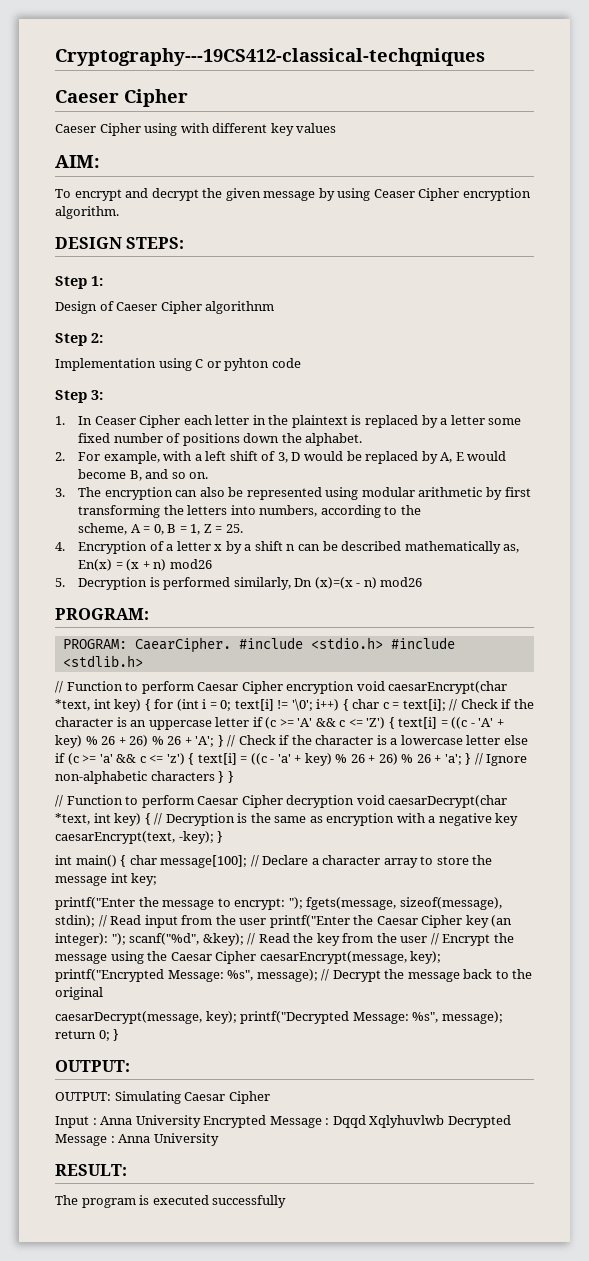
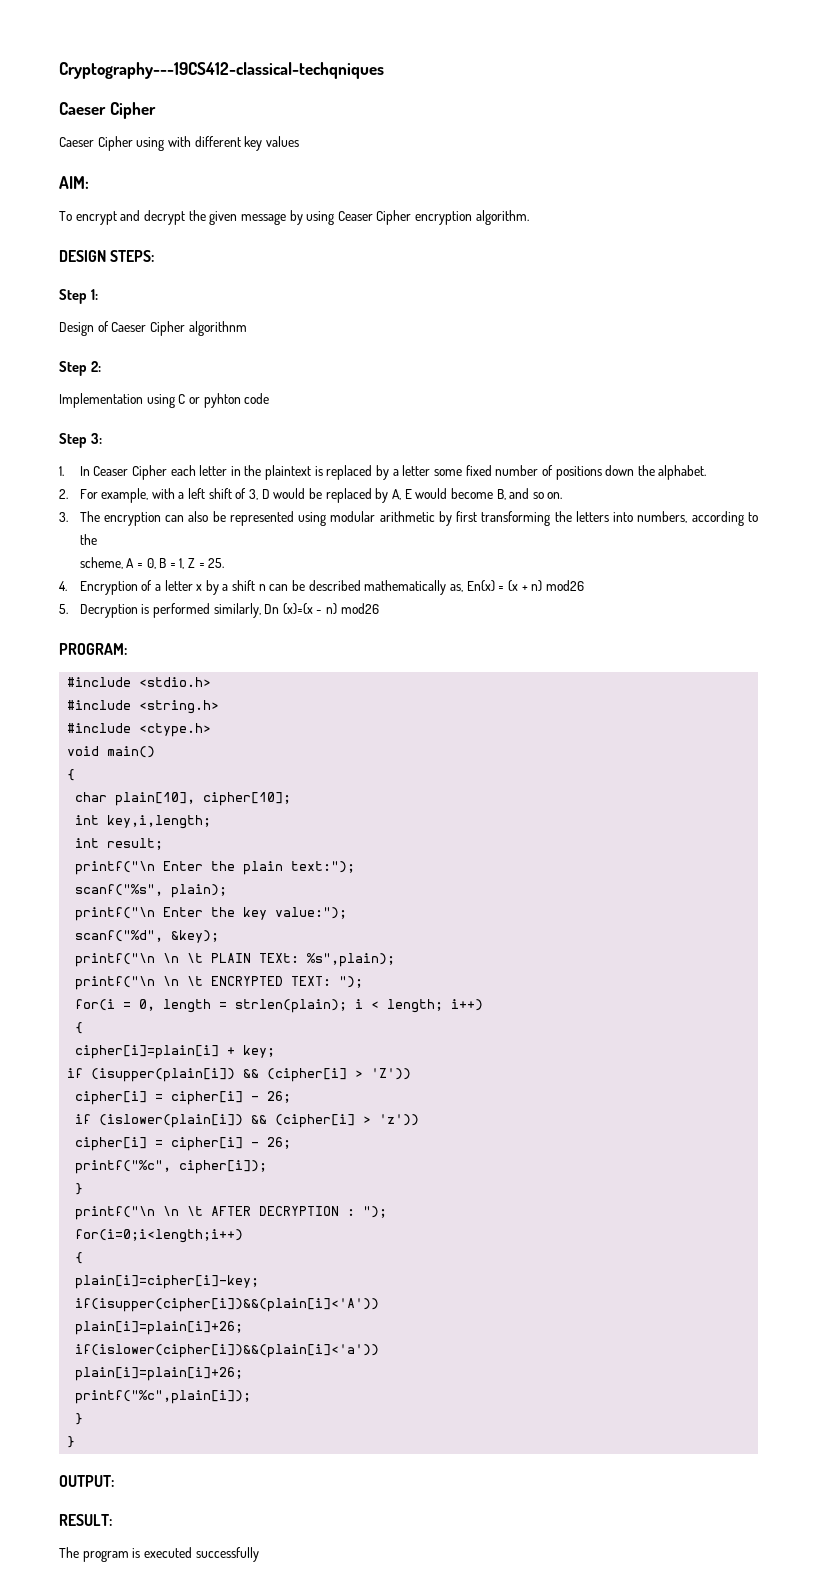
- PROGRAM: CaearCipher. #include <stdio.h> #include <stdlib.h>
- // Function to perform Caesar Cipher encryption void caesarEncrypt(char *text, int key) { for (int i = 0; text[i] != '\0'; i++) { char c = text[i]; // Check if the character is an uppercase letter if (c >= 'A' && c <= 'Z') { text[i] = ((c - 'A' + key) % 26 + 26) % 26 + 'A'; } // Check if the character is a lowercase letter else if (c >= 'a' && c <= 'z') { text[i] = ((c - 'a' + key) % 26 + 26) % 26 + 'a'; } // Ignore non-alphabetic characters } }
- // Function to perform Caesar Cipher decryption void caesarDecrypt(char *text, int key) { // Decryption is the same as encryption with a negative key caesarEncrypt(text, -key); }
- int main() { char message[100]; // Declare a character array to store the message int key;
- printf("Enter the message to encrypt: "); fgets(message, sizeof(message), stdin); // Read input from the user printf("Enter the Caesar Cipher key (an integer): "); scanf("%d", &key); // Read the key from the user // Encrypt the message using the Caesar Cipher caesarEncrypt(message, key); printf("Encrypted Message: %s", message); // Decrypt the message back to the original
- caesarDecrypt(message, key); printf("Decrypted Message: %s", message); return 0; }
+ #include <stdio.h>
+ #include <string.h>
+ #include <ctype.h>
+ void main()
+ {
+ char plain[10], cipher[10];
+ int key,i,length;
+ int result;
+ printf("\n Enter the plain text:");
+ scanf("%s", plain);
+ printf("\n Enter the key value:");
+ scanf("%d", &key);
+ printf("\n \n \t PLAIN TEXt: %s",plain);
+ printf("\n \n \t ENCRYPTED TEXT: ");
+ for(i = 0, length = strlen(plain); i < length; i++)
+ {
+ cipher[i]=plain[i] + key;
+ if (isupper(plain[i]) && (cipher[i] > 'Z'))
+ cipher[i] = cipher[i] - 26;
+ if (islower(plain[i]) && (cipher[i] > 'z'))
+ cipher[i] = cipher[i] - 26;
+ printf("%c", cipher[i]);
+ }
+ printf("\n \n \t AFTER DECRYPTION : ");
+ for(i=0;i<length;i++)
+ {
+ plain[i]=cipher[i]-key;
+ if(isupper(cipher[i])&&(plain[i]<'A'))
+ plain[i]=plain[i]+26;
+ if(islower(cipher[i])&&(plain[i]<'a'))
+ plain[i]=plain[i]+26;
+ printf("%c",plain[i]);
+ }
+ }
  OUTPUT:
- OUTPUT: Simulating Caesar Cipher
- Input : Anna University Encrypted Message : Dqqd Xqlyhuvlwb Decrypted Message : Anna University

